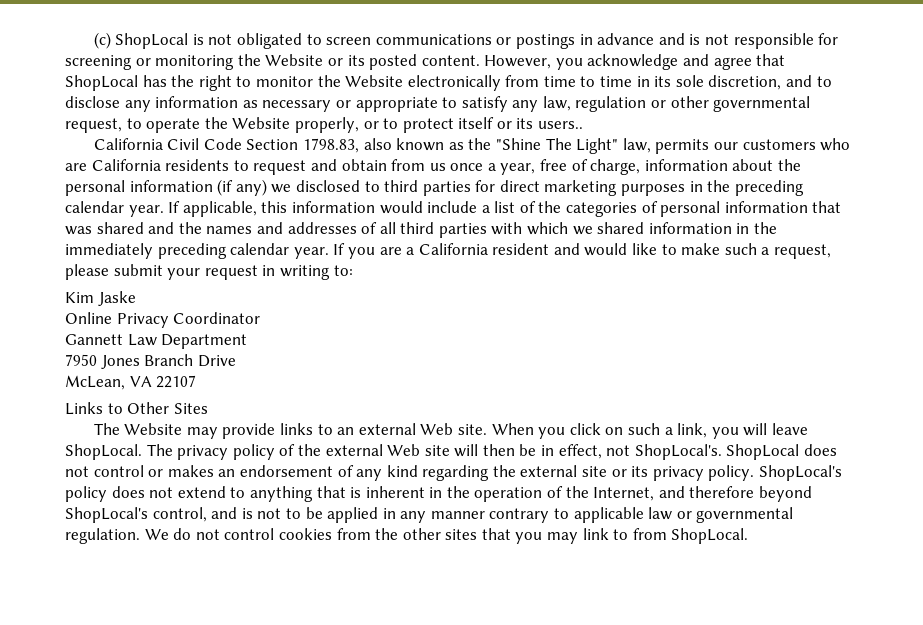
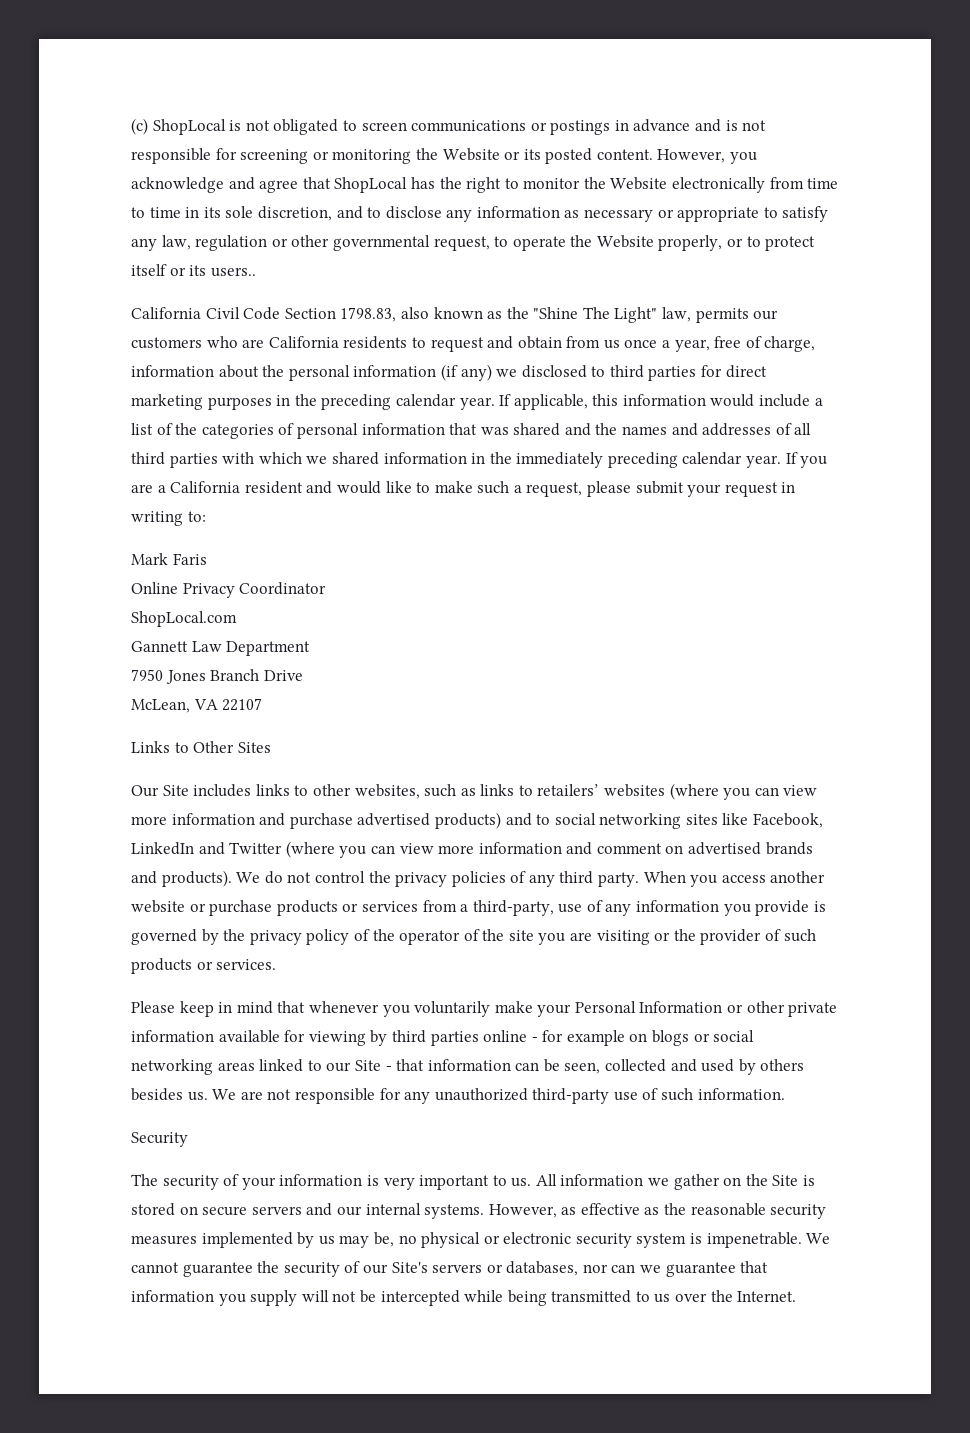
- Kim Jaske
+ Mark Faris
+ ShopLocal.com
- The Website may provide links to an external Web site. When you click on such a link, you will leave ShopLocal. The privacy policy of the external Web site will then be in effect, not ShopLocal's. ShopLocal does not control or makes an endorsement of any kind regarding the external site or its privacy policy. ShopLocal's policy does not extend to anything that is inherent in the operation of the Internet, and therefore beyond ShopLocal's control, and is not to be applied in any manner contrary to applicable law or governmental regulation. We do not control cookies from the other sites that you may link to from ShopLocal.
+ Our Site includes links to other websites, such as links to retailers’ websites (where you can view more information and purchase advertised products) and to social networking sites like Facebook, LinkedIn and Twitter (where you can view more information and comment on advertised brands and products). We do not control the privacy policies of any third party. When you access another website or purchase products or services from a third-party, use of any information you provide is governed by the privacy policy of the operator of the site you are visiting or the provider of such products or services.
+ Please keep in mind that whenever you voluntarily make your Personal Information or other private information available for viewing by third parties online - for example on blogs or social networking areas linked to our Site - that information can be seen, collected and used by others besides us. We are not responsible for any unauthorized third-party use of such information.
+ Security
+ The security of your information is very important to us. All information we gather on the Site is stored on secure servers and our internal systems. However, as effective as the reasonable security measures implemented by us may be, no physical or electronic security system is impenetrable. We cannot guarantee the security of our Site's servers or databases, nor can we guarantee that information you supply will not be intercepted while being transmitted to us over the Internet.

